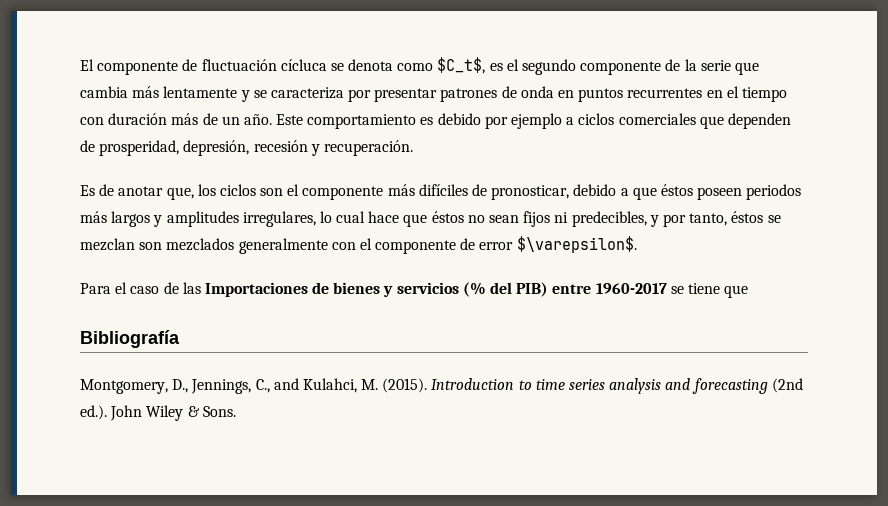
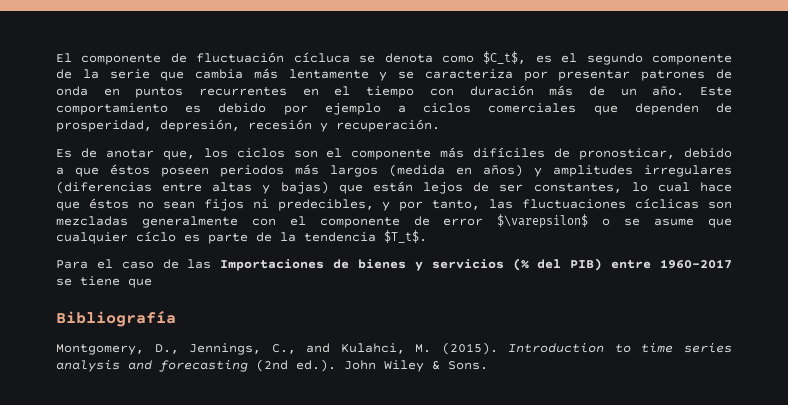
- Es de anotar que, los ciclos son el componente más difíciles de pronosticar, debido a que éstos poseen periodos más largos y amplitudes irregulares, lo cual hace que éstos no sean fijos ni predecibles, y por tanto, éstos se mezclan son mezclados generalmente con el componente de error $\varepsilon$.
+ Es de anotar que, los ciclos son el componente más difíciles de pronosticar, debido a que éstos poseen periodos más largos (medida en años) y amplitudes irregulares (diferencias entre altas y bajas) que están lejos de ser constantes, lo cual hace que éstos no sean fijos ni predecibles, y por tanto, las fluctuaciones cíclicas son mezcladas generalmente con el componente de error $\varepsilon$ o se asume que cualquier cíclo es parte de la tendencia $T_t$.

